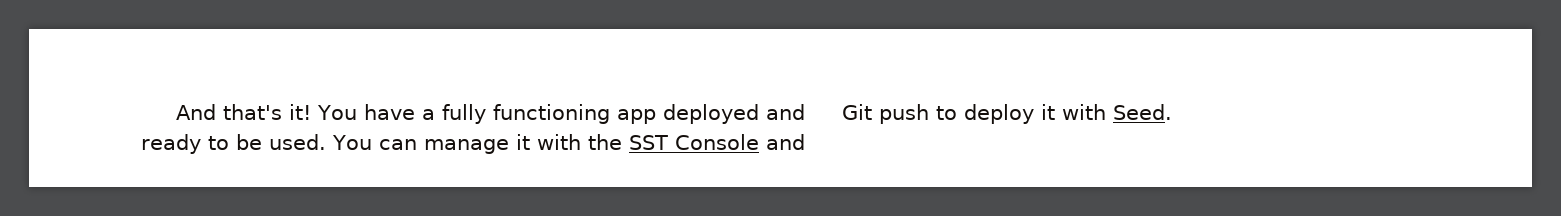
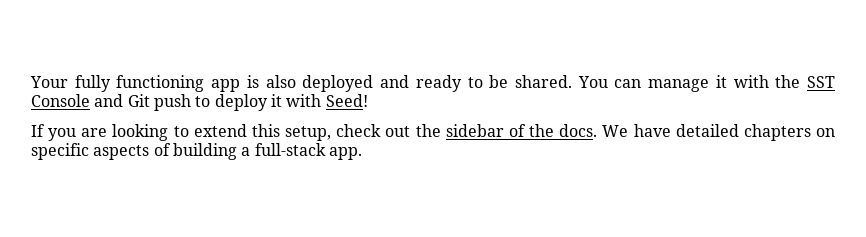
- And that's it! You have a fully functioning app deployed and ready to be used.
+ Your fully functioning app is also deployed and ready to be shared.
- You can manage it with the SST Console and Git push to deploy it with Seed.
+ You can manage it with the SST Console and Git push to deploy it with Seed!
+ If you are looking to extend this setup, check out the sidebar of the docs. We have detailed chapters on specific aspects of building a full-stack app.

